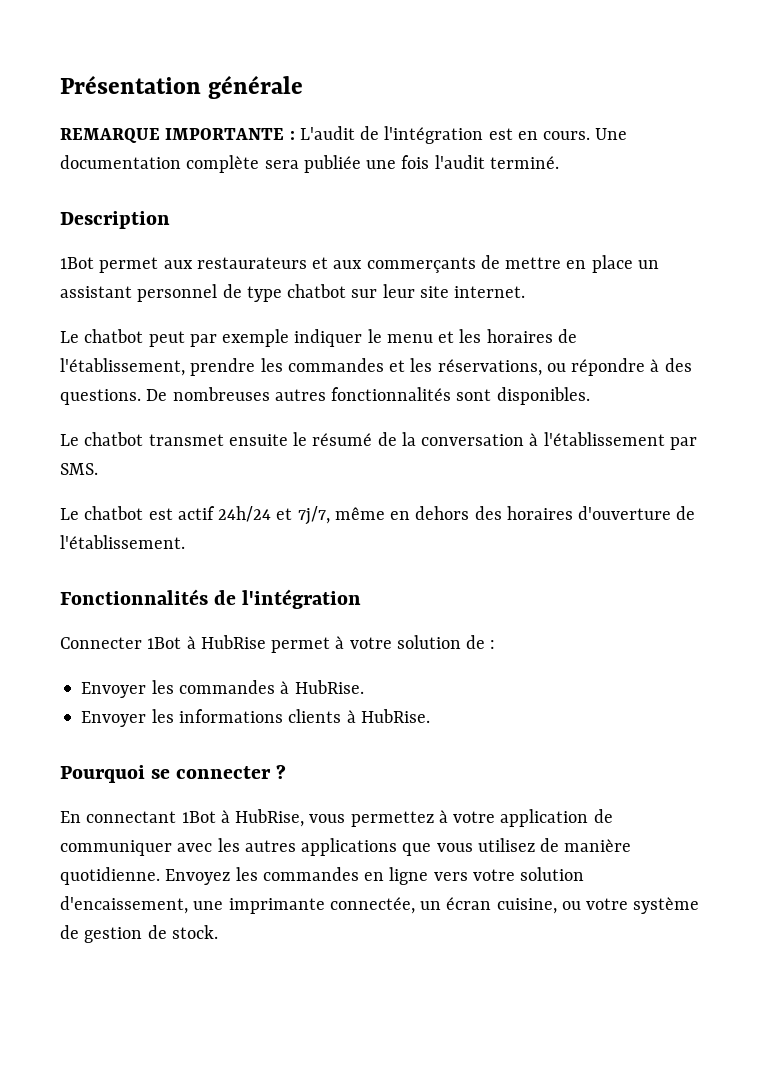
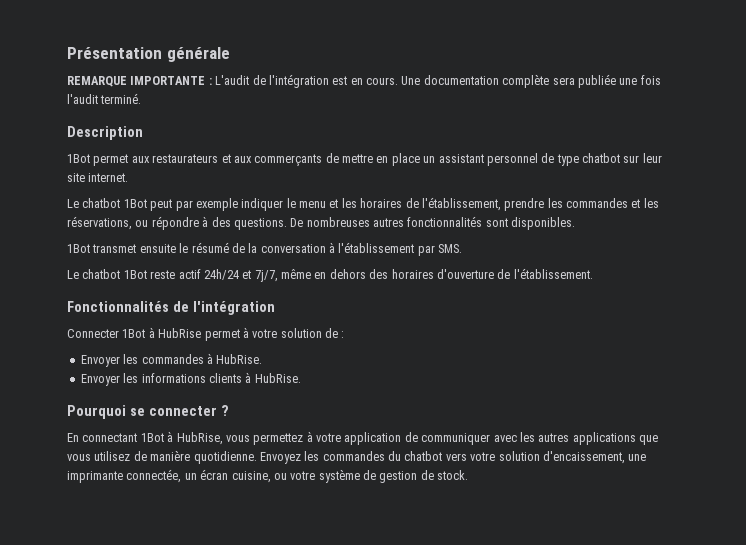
- Le chatbot peut par exemple indiquer le menu et les horaires de l'établissement, prendre les commandes et les réservations, ou répondre à des questions.
+ Le chatbot 1Bot peut par exemple indiquer le menu et les horaires de l'établissement, prendre les commandes et les réservations, ou répondre à des questions.
- Le chatbot transmet ensuite le résumé de la conversation à l'établissement par SMS.
+ 1Bot transmet ensuite le résumé de la conversation à l'établissement par SMS.
- Le chatbot est actif 24h/24 et 7j/7, même en dehors des horaires d'ouverture de l'établissement.
+ Le chatbot 1Bot reste actif 24h/24 et 7j/7, même en dehors des horaires d'ouverture de l'établissement.
- Envoyez les commandes en ligne vers votre solution d'encaissement, une imprimante connectée, un écran cuisine, ou votre système de gestion de stock.
+ Envoyez les commandes du chatbot vers votre solution d'encaissement, une imprimante connectée, un écran cuisine, ou votre système de gestion de stock.

